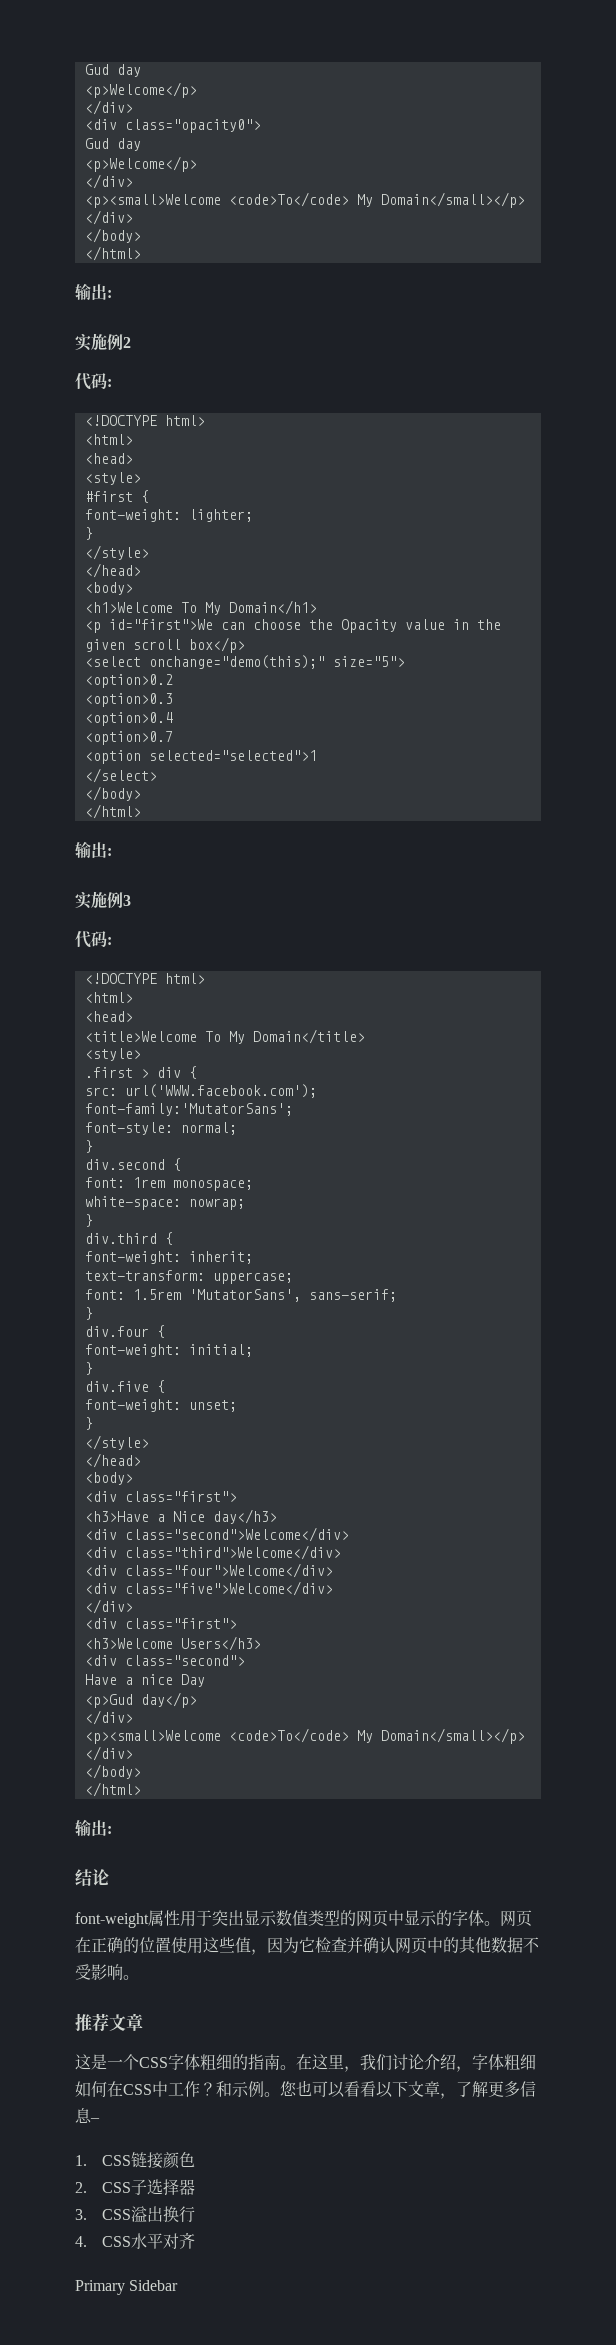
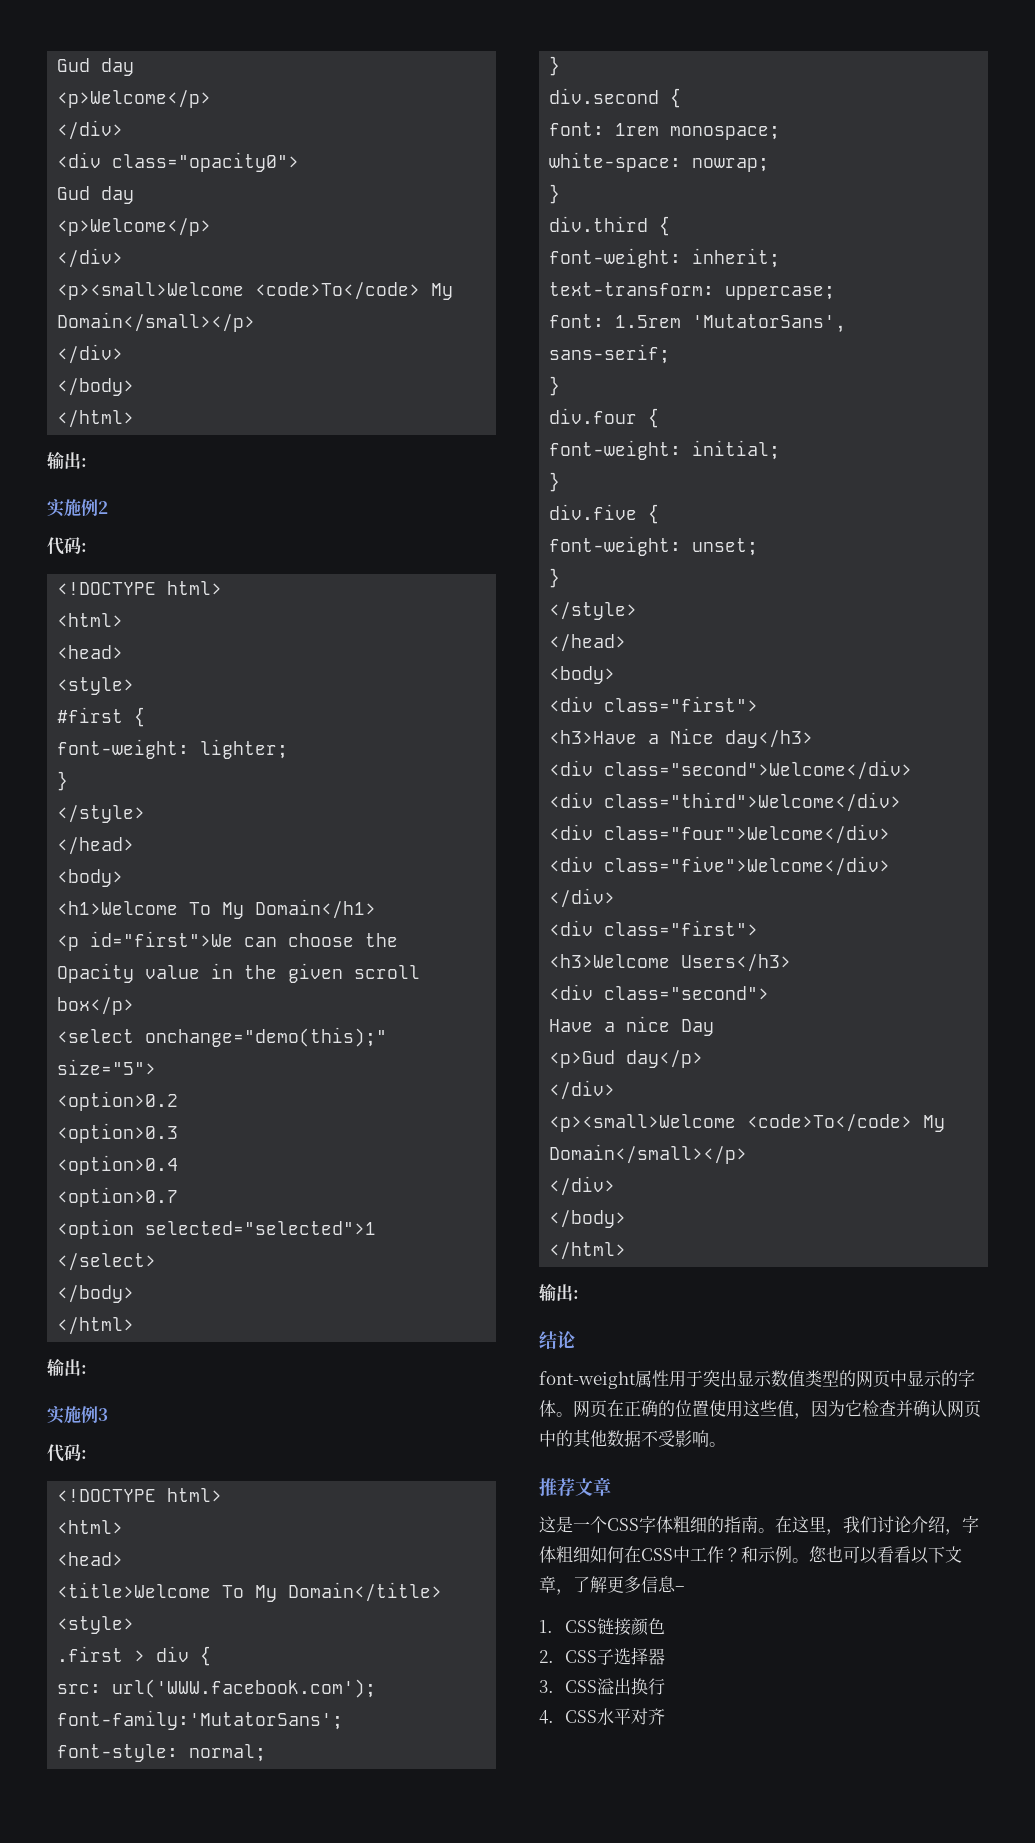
- Primary Sidebar

